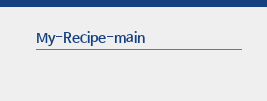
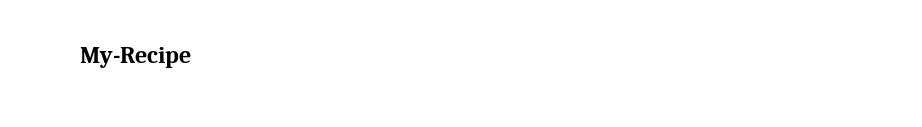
- My-Recipe-main
+ My-Recipe

